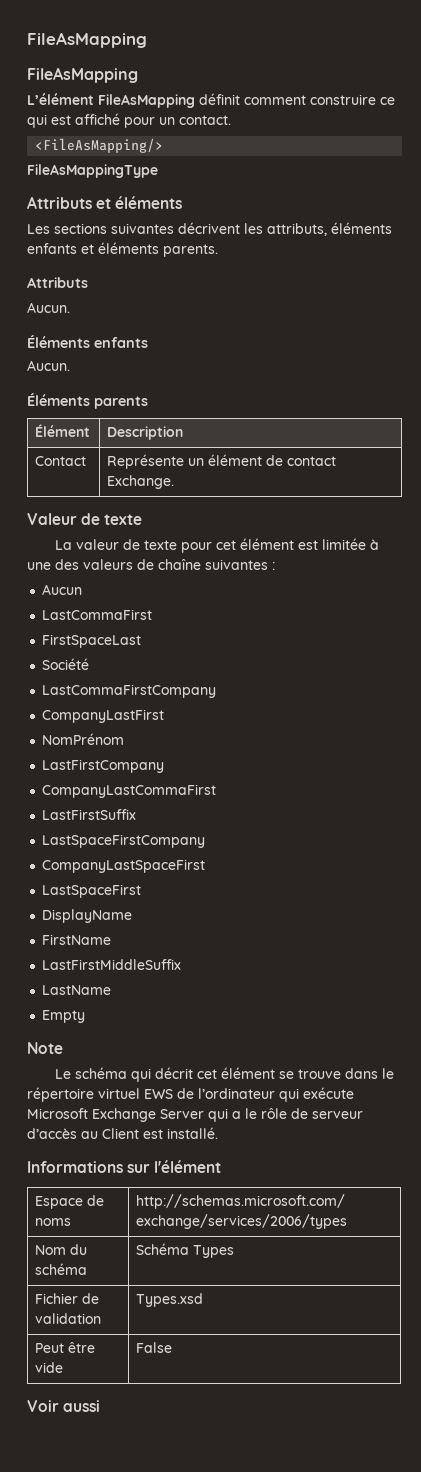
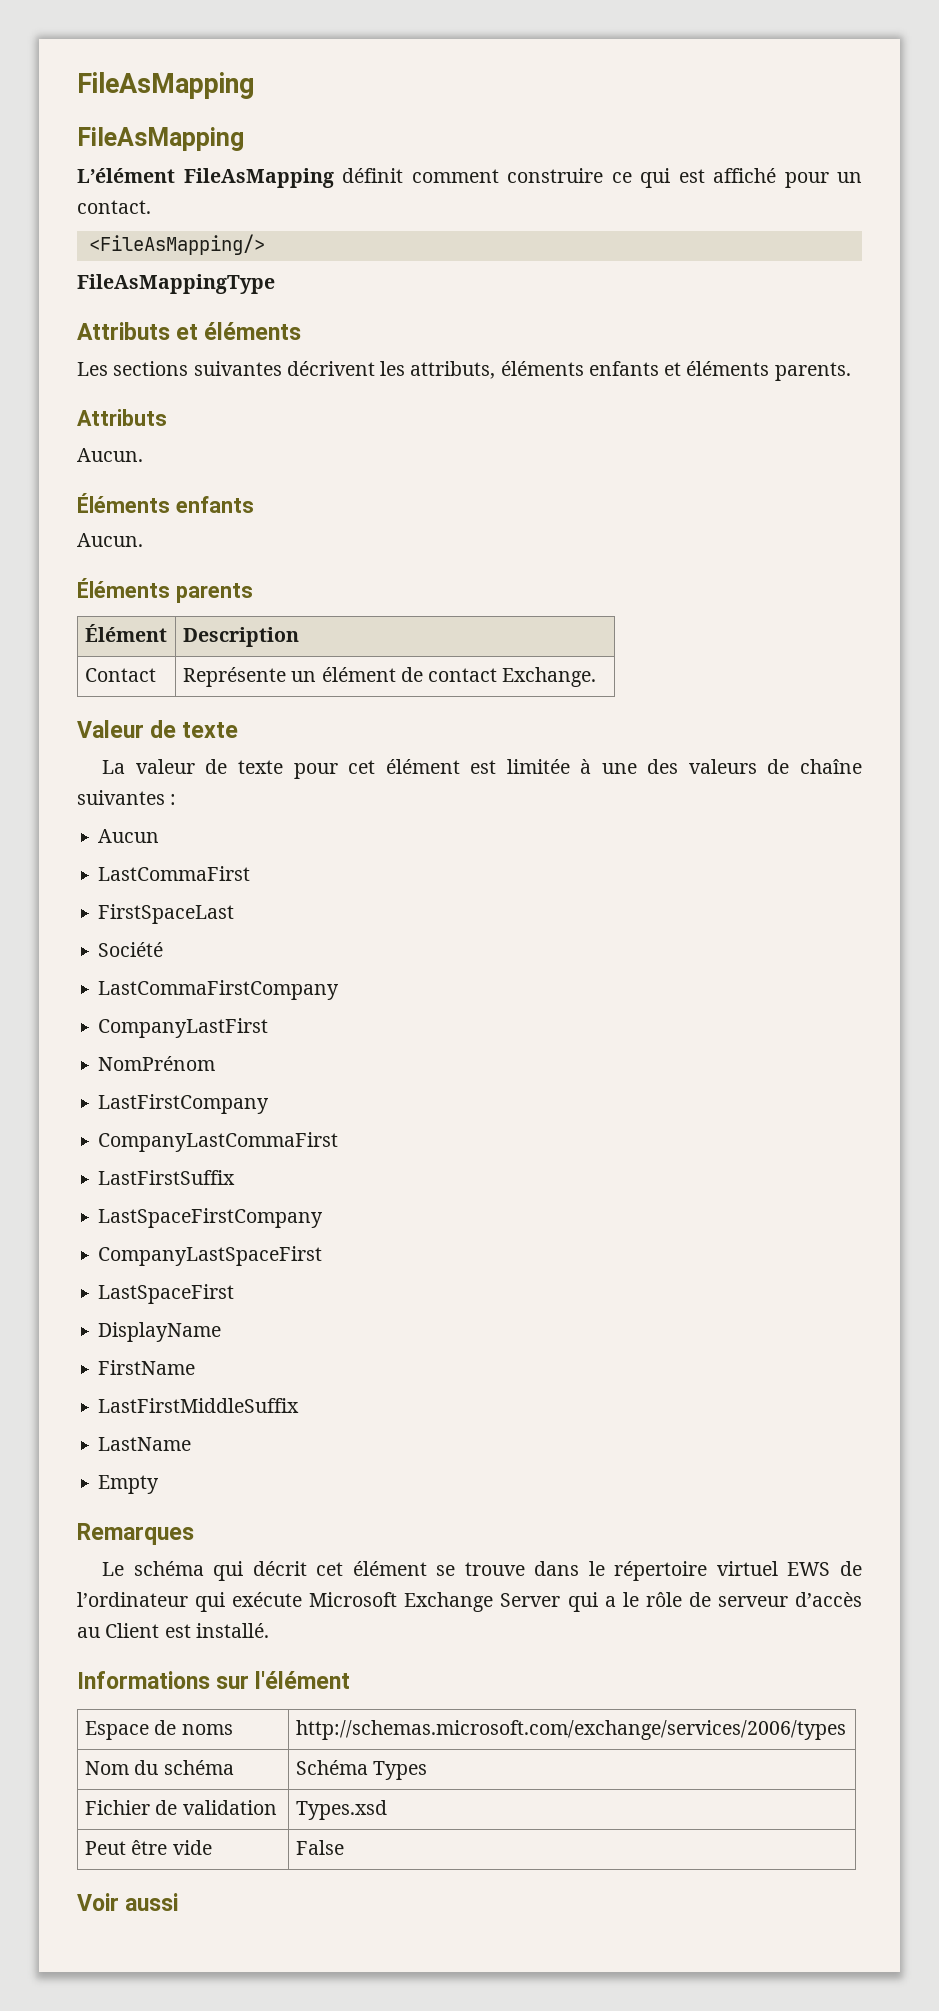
- Note
+ Remarques

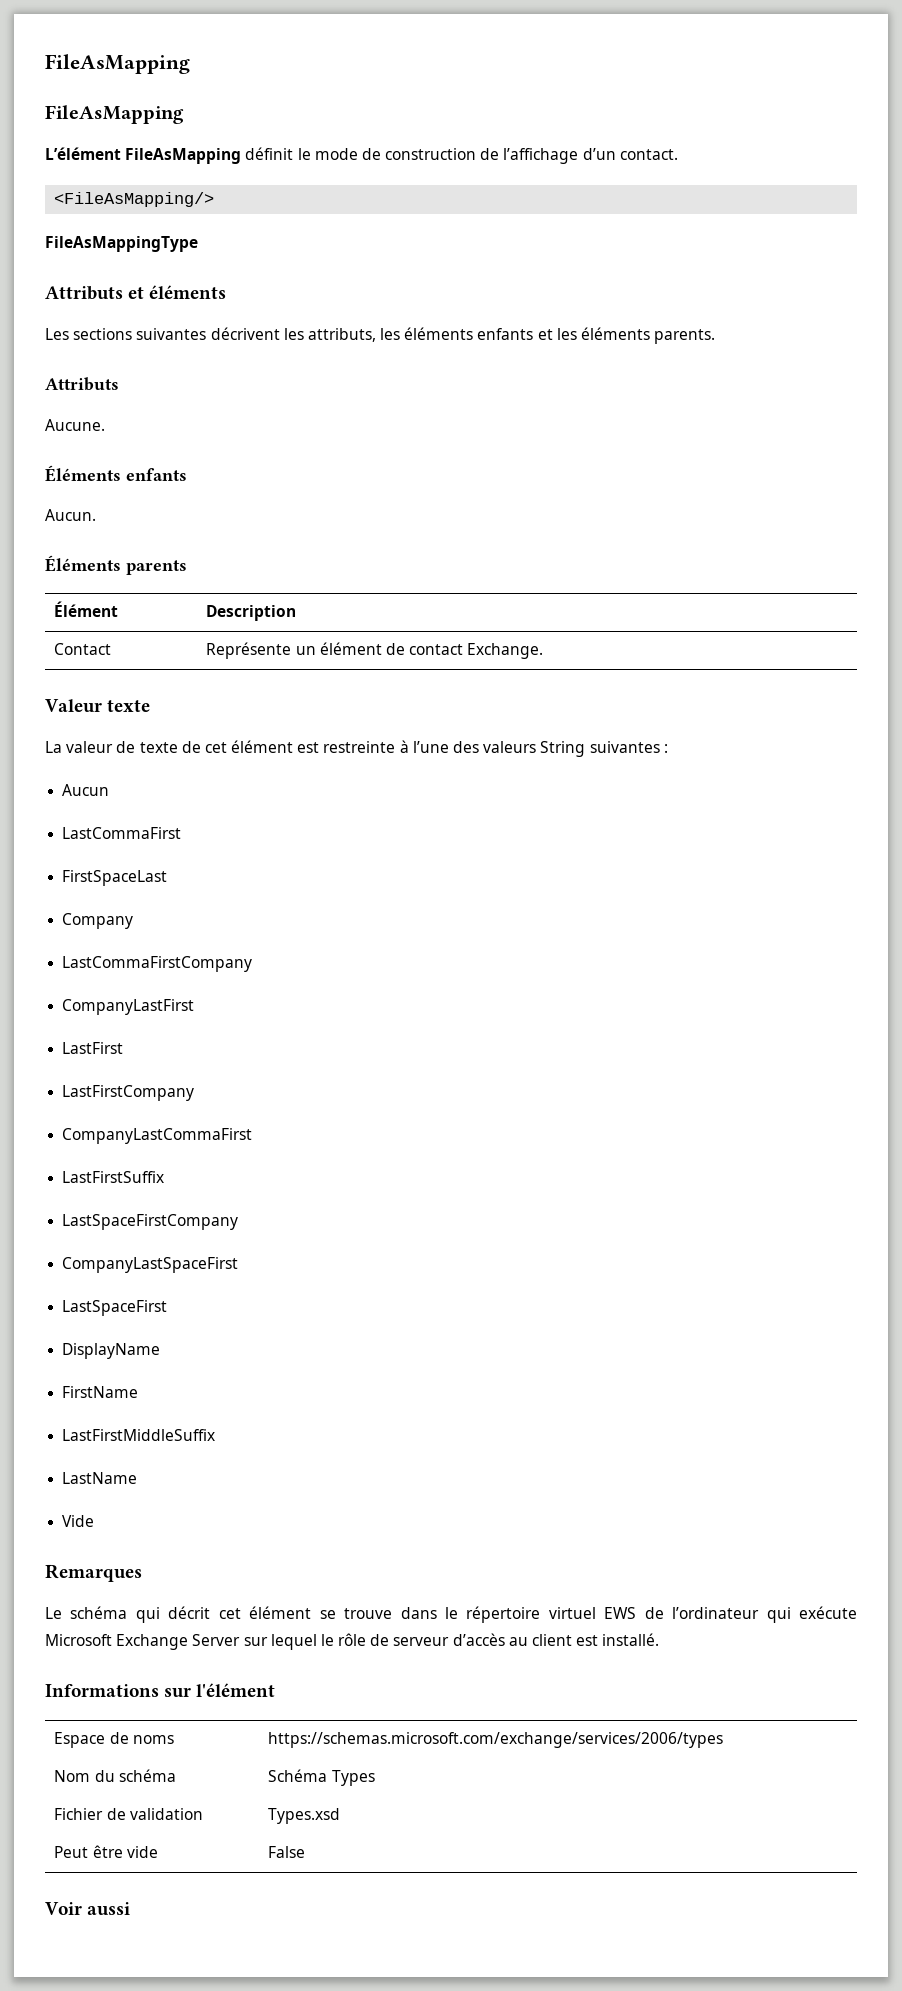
- L’élément FileAsMapping définit comment construire ce qui est affiché pour un contact.
+ L’élément FileAsMapping définit le mode de construction de l’affichage d’un contact.
- Les sections suivantes décrivent les attributs, éléments enfants et éléments parents.
+ Les sections suivantes décrivent les attributs, les éléments enfants et les éléments parents.
  Attributs
- Aucun.
+ Aucune.
- Valeur de texte
+ Valeur texte
- La valeur de texte pour cet élément est limitée à une des valeurs de chaîne suivantes :
+ La valeur de texte de cet élément est restreinte à l’une des valeurs String suivantes :
- Société
+ Company
- NomPrénom
+ LastFirst
- Empty
+ Vide
- Le schéma qui décrit cet élément se trouve dans le répertoire virtuel EWS de l’ordinateur qui exécute Microsoft Exchange Server qui a le rôle de serveur d’accès au Client est installé.
+ Le schéma qui décrit cet élément se trouve dans le répertoire virtuel EWS de l’ordinateur qui exécute Microsoft Exchange Server sur lequel le rôle de serveur d’accès au client est installé.
- Espace de noms | http://schemas.microsoft.com/exchange/services/2006/types
+ Espace de noms | https://schemas.microsoft.com/exchange/services/2006/types

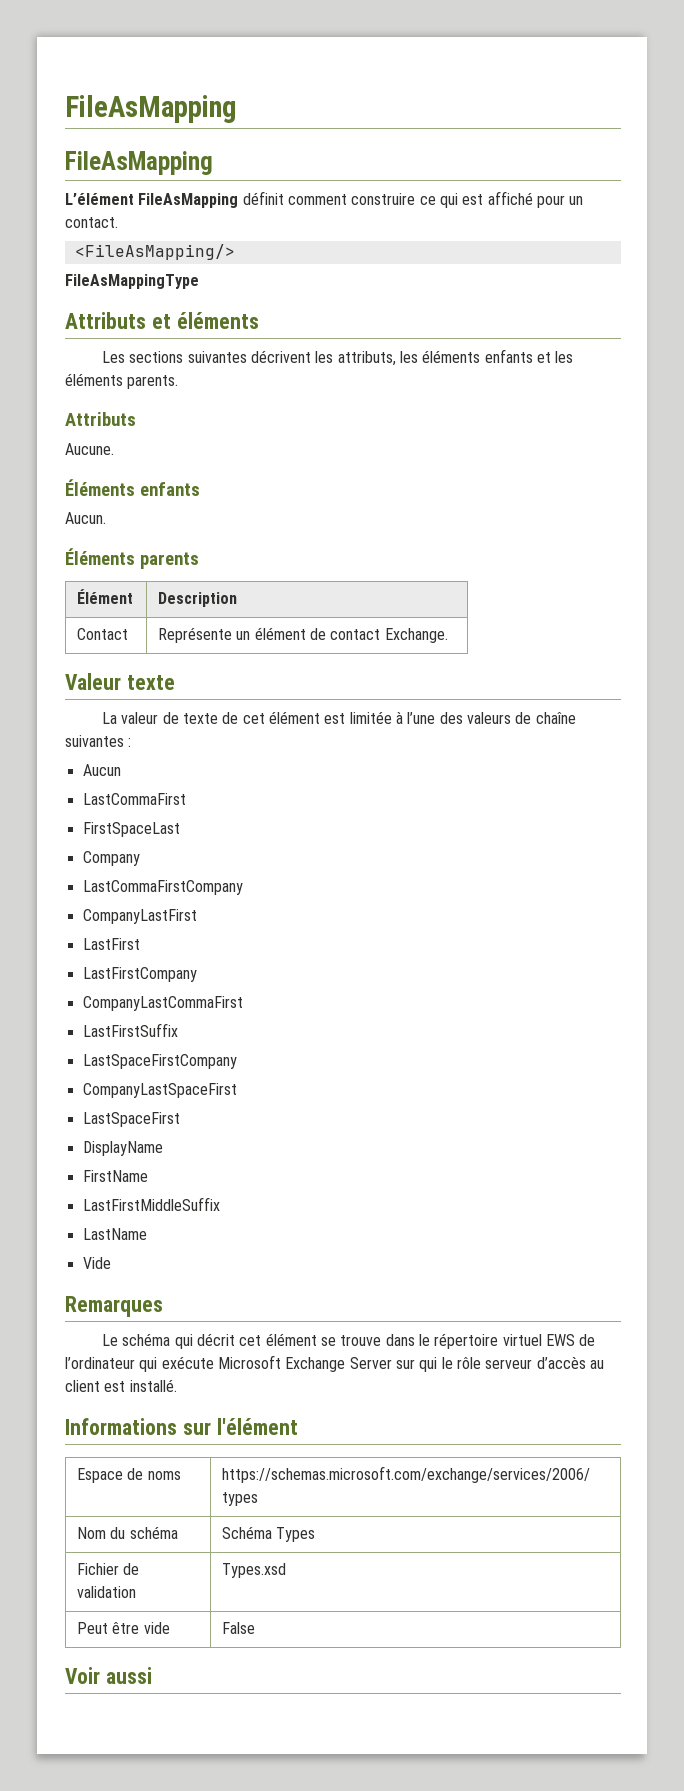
- L’élément FileAsMapping définit le mode de construction de l’affichage d’un contact.
+ L’élément FileAsMapping définit comment construire ce qui est affiché pour un contact.
- La valeur de texte de cet élément est restreinte à l’une des valeurs String suivantes :
+ La valeur de texte de cet élément est limitée à l’une des valeurs de chaîne suivantes :
- Le schéma qui décrit cet élément se trouve dans le répertoire virtuel EWS de l’ordinateur qui exécute Microsoft Exchange Server sur lequel le rôle de serveur d’accès au client est installé.
+ Le schéma qui décrit cet élément se trouve dans le répertoire virtuel EWS de l’ordinateur qui exécute Microsoft Exchange Server sur qui le rôle serveur d’accès au client est installé.

